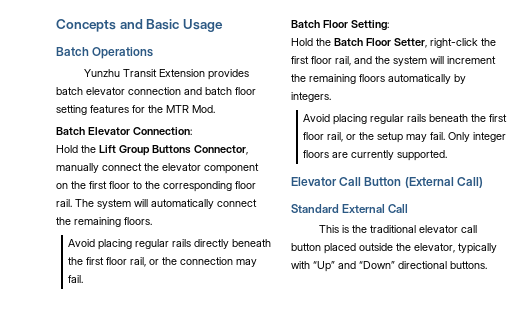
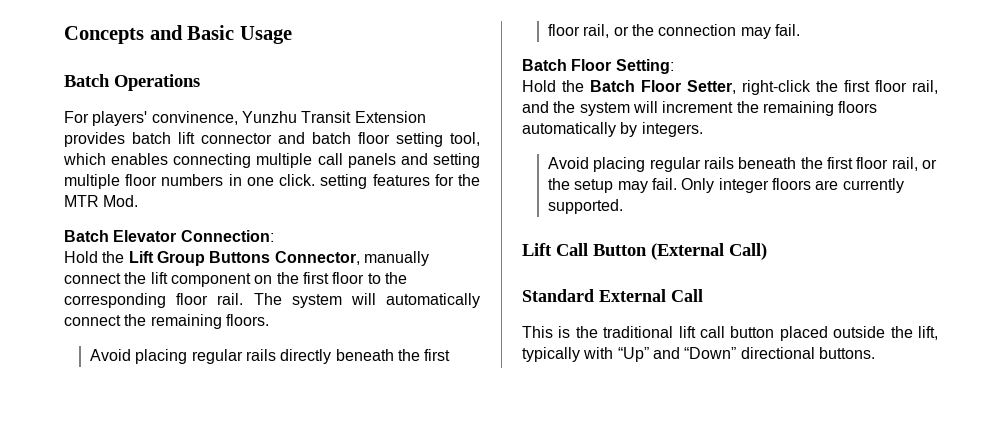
- Yunzhu Transit Extension provides batch elevator connection and batch floor setting features for the MTR Mod.
+ For players' convinence, Yunzhu Transit Extension provides batch lift connector and batch floor setting tool, which enables connecting multiple call panels and setting multiple floor numbers in one click. setting features for the MTR Mod.
- Hold the Lift Group Buttons Connector, manually connect the elevator component on the first floor to the corresponding floor rail.
+ Hold the Lift Group Buttons Connector, manually connect the lift component on the first floor to the corresponding floor rail.
- Elevator Call Button (External Call)
+ Lift Call Button (External Call)
- This is the traditional elevator call button placed outside the elevator, typically with “Up” and “Down” directional buttons.
+ This is the traditional lift call button placed outside the lift, typically with “Up” and “Down” directional buttons.

